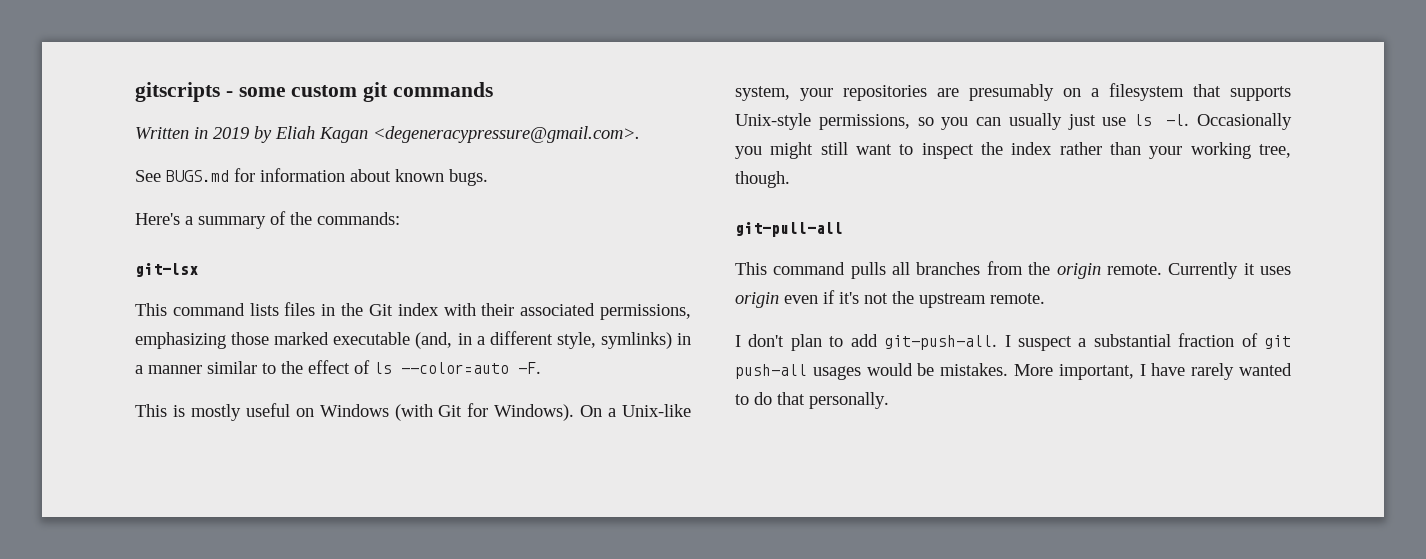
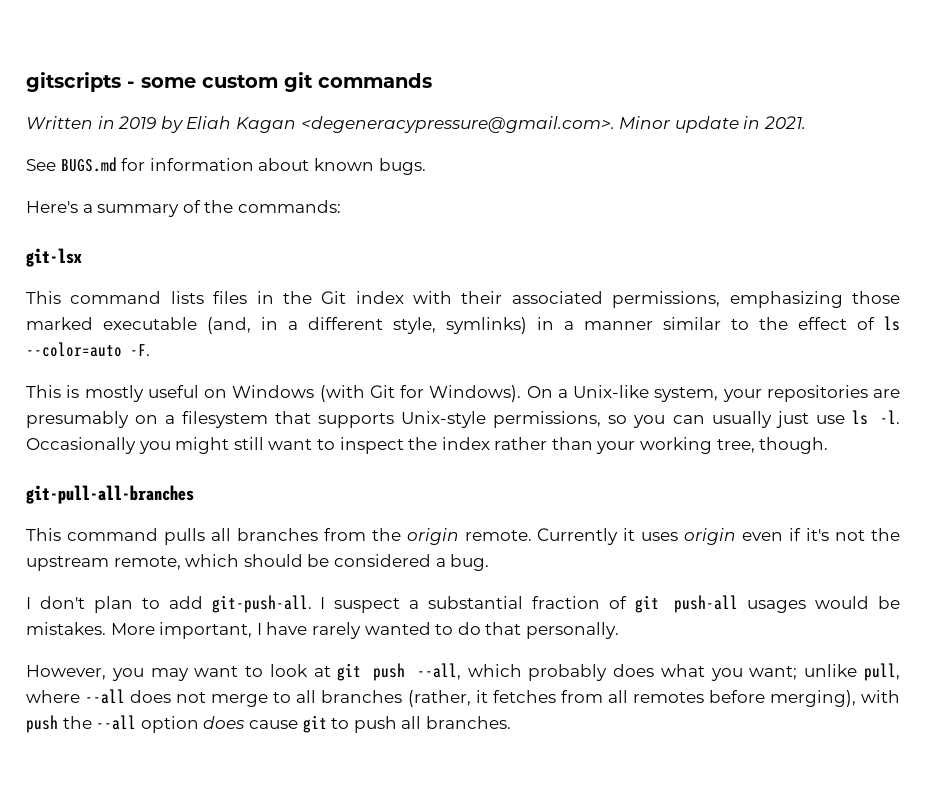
- Written in 2019 by Eliah Kagan <degeneracypressure@gmail.com>.
+ Written in 2019 by Eliah Kagan <degeneracypressure@gmail.com>. Minor update in 2021.
- git-pull-all
+ git-pull-all-branches
- Currently it uses origin even if it's not the upstream remote.
+ Currently it uses origin even if it's not the upstream remote, which should be considered a bug.
+ However, you may want to look at git push --all, which probably does what you want; unlike pull, where --all does not merge to all branches (rather, it fetches from all remotes before merging), with push the --all option does cause git to push all branches.

